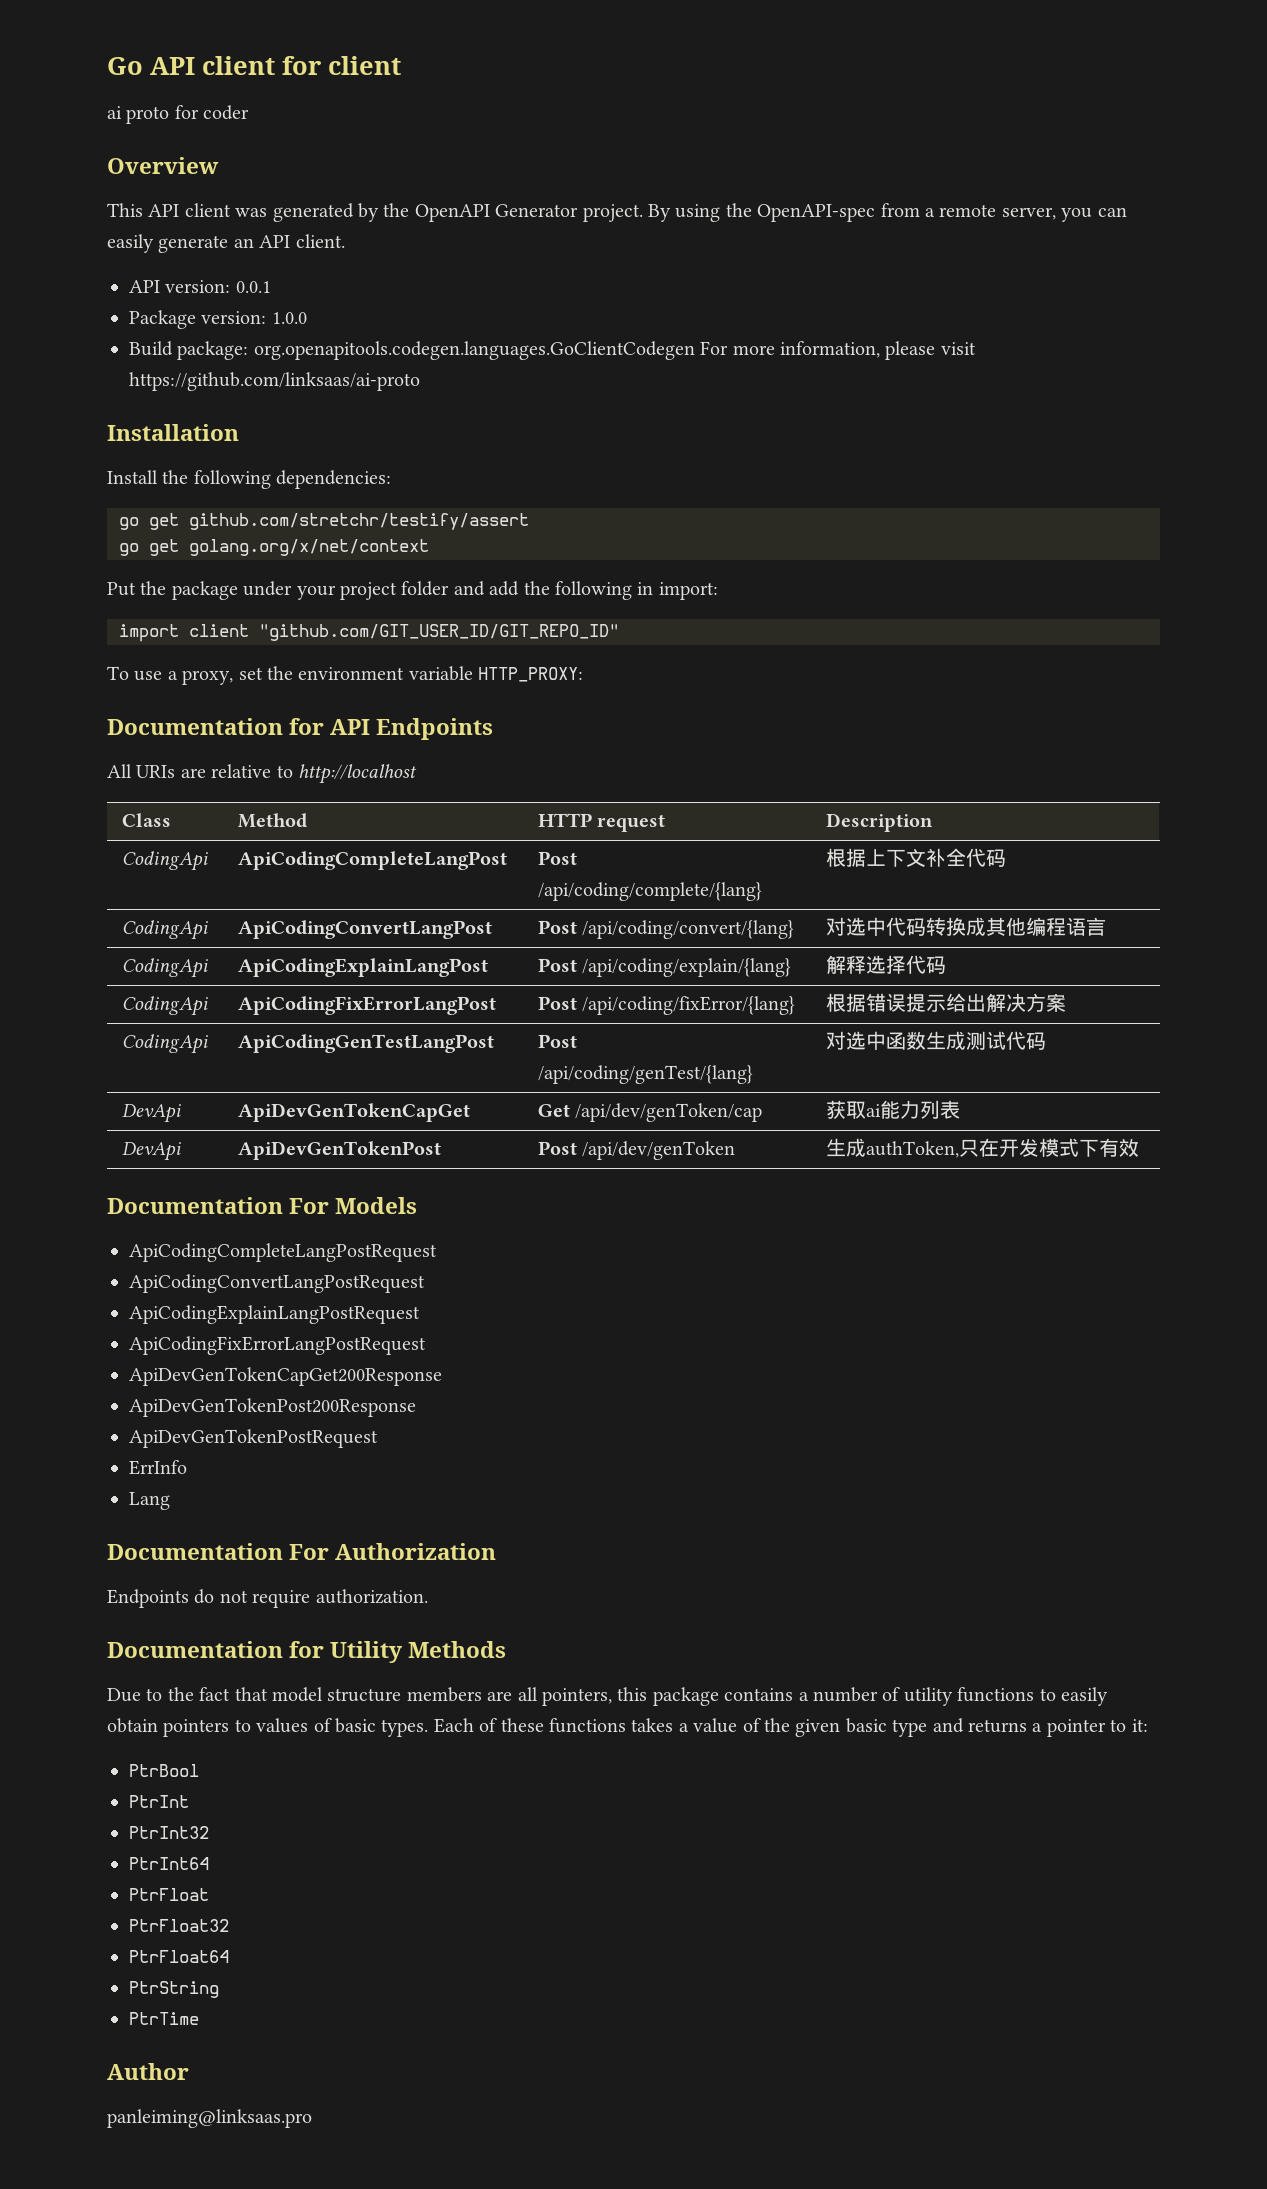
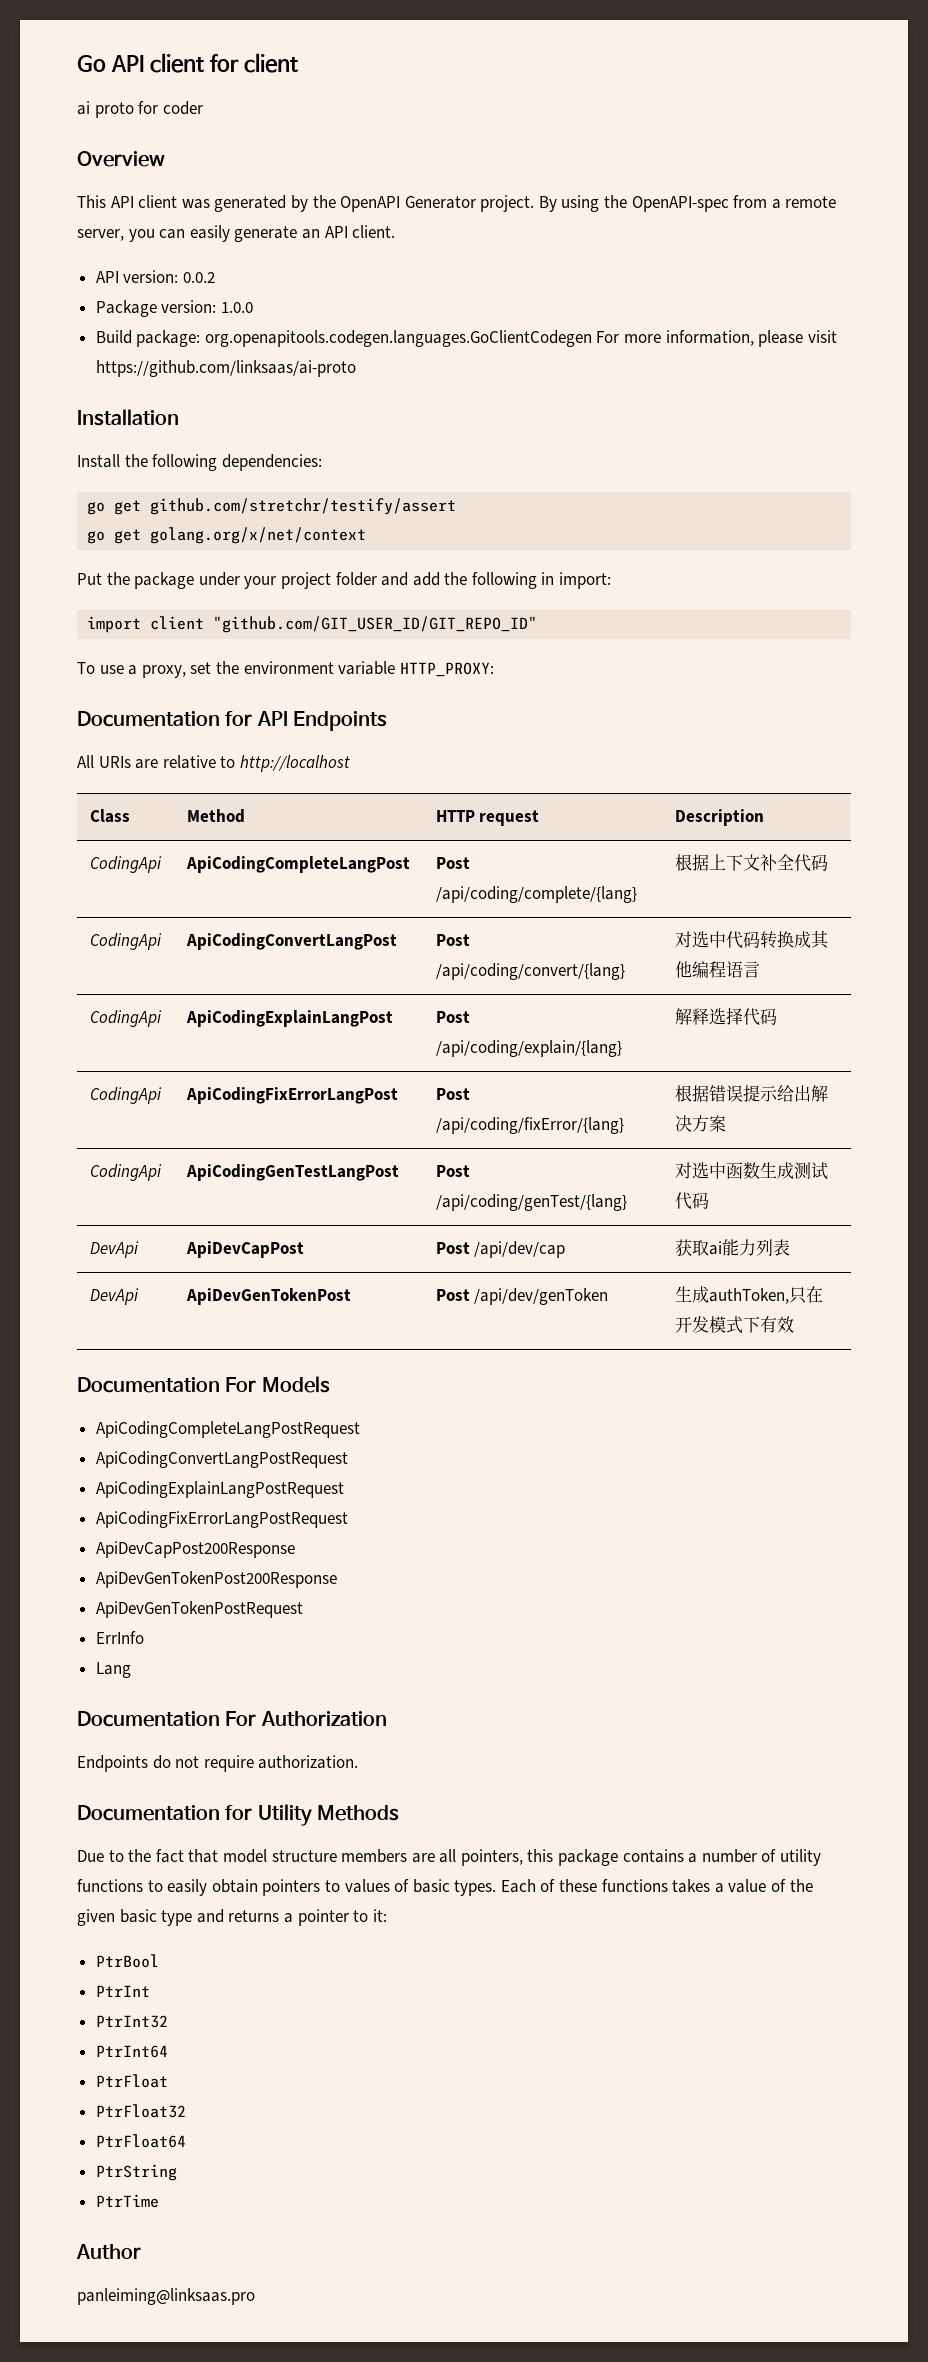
- API version: 0.0.1
+ API version: 0.0.2
- DevApi | ApiDevGenTokenCapGet | Get /api/dev/genToken/cap | 获取ai能力列表
+ DevApi | ApiDevCapPost | Post /api/dev/cap | 获取ai能力列表
- ApiDevGenTokenCapGet200Response
+ ApiDevCapPost200Response

